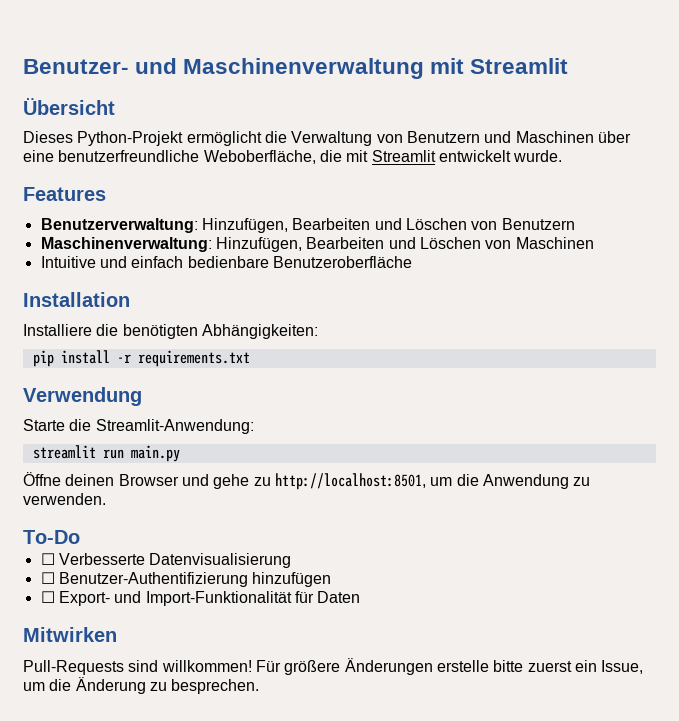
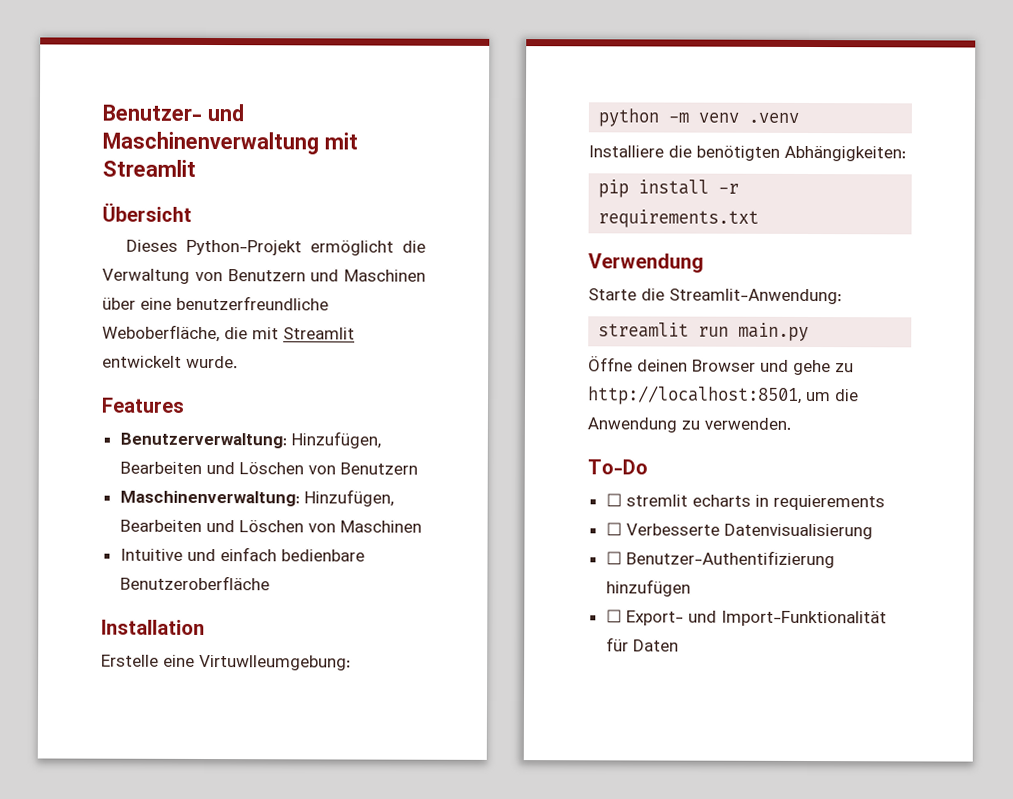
+ Erstelle eine Virtuwlleumgebung:
+ python -m venv .venv
+ ☐ stremlit echarts in requierements
- Mitwirken
- Pull-Requests sind willkommen! Für größere Änderungen erstelle bitte zuerst ein Issue, um die Änderung zu besprechen.

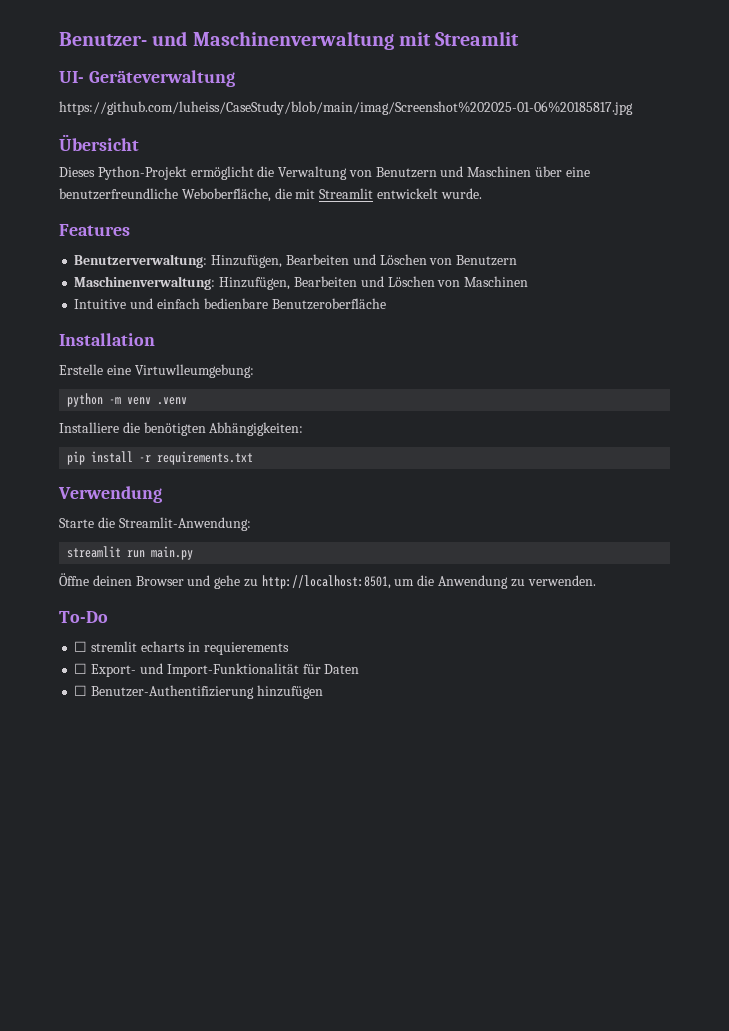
+ UI- Geräteverwaltung
+ https://github.com/luheiss/CaseStudy/blob/main/imag/Screenshot%202025-01-06%20185817.jpg
- ☐ Verbesserte Datenvisualisierung
- ☐ Benutzer-Authentifizierung hinzufügen
+ ☐ Benutzer-Authentifizierung hinzufügen

